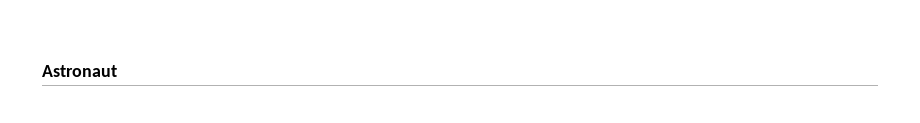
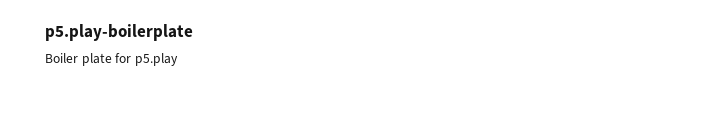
- Astronaut
+ p5.play-boilerplate
+ Boiler plate for p5.play

